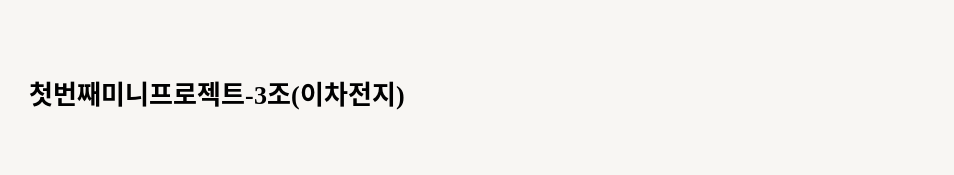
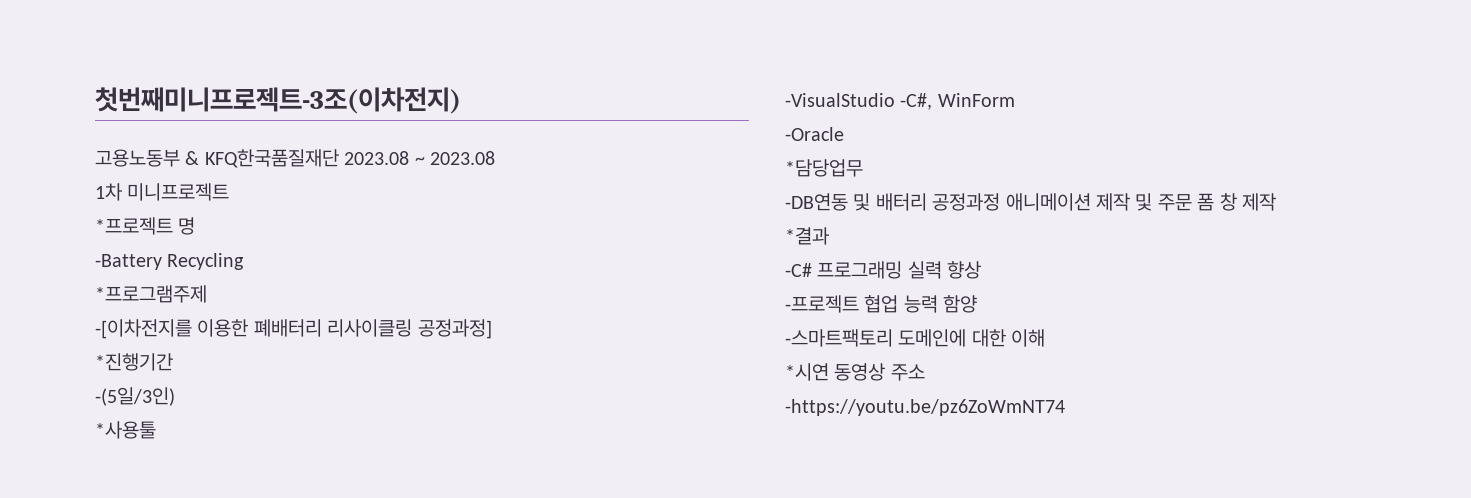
+ 고용노동부 & KFQ한국품질재단 2023.08 ~ 2023.08
+ 1차 미니프로젝트
+ *프로젝트 명
+ -Battery Recycling
+ *프로그램주제
+ -[이차전지를 이용한 폐배터리 리사이클링 공정과정]
+ *진행기간
+ -(5일/3인)
+ *사용툴
+ -VisualStudio -C#, WinForm
+ -Oracle
+ *담당업무
+ -DB연동 및 배터리 공정과정 애니메이션 제작 및 주문 폼 창 제작
+ *결과
+ -C# 프로그래밍 실력 향상
+ -프로젝트 협업 능력 함양
+ -스마트팩토리 도메인에 대한 이해
+ *시연 동영상 주소
+ -https://youtu.be/pz6ZoWmNT74

